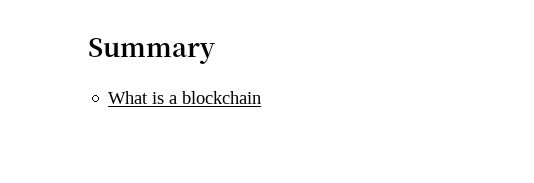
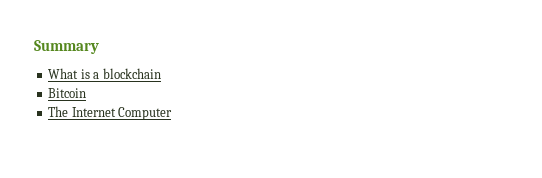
+ Bitcoin
+ The Internet Computer

